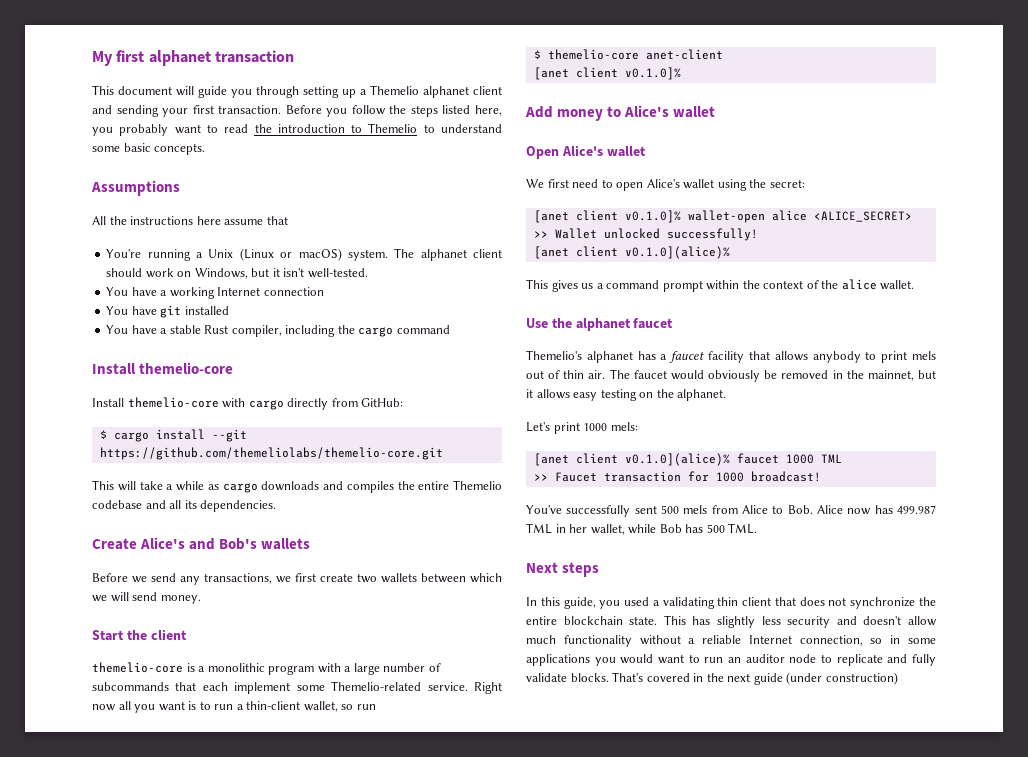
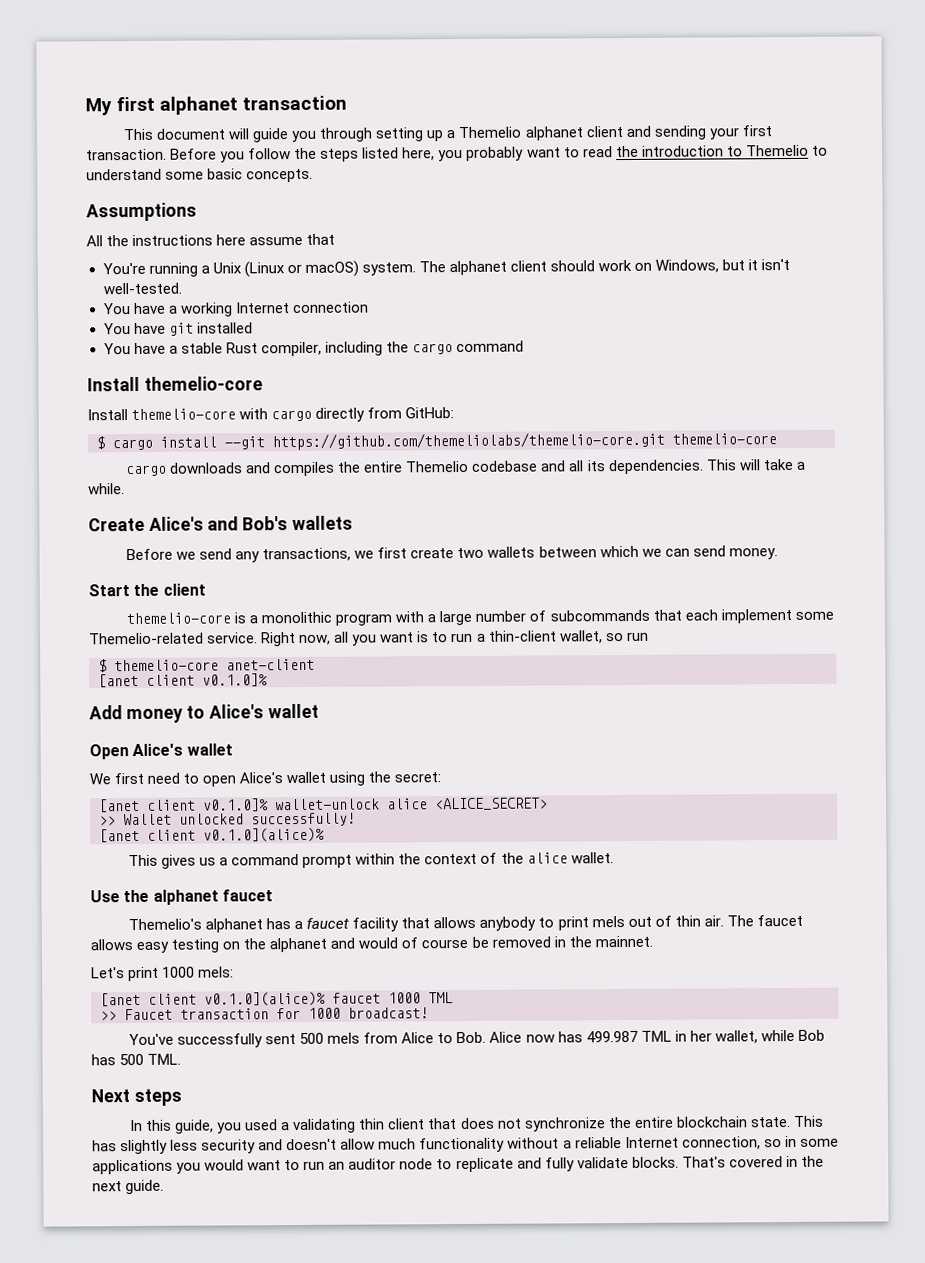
- $ cargo install --git https://github.com/themeliolabs/themelio-core.git
- This will take a while as cargo downloads and compiles the entire Themelio codebase and all its dependencies.
+ $ cargo install --git https://github.com/themeliolabs/themelio-core.git themelio-core
+ cargo downloads and compiles the entire Themelio codebase and all its dependencies. This will take a while.
- Before we send any transactions, we first create two wallets between which we will send money.
+ Before we send any transactions, we first create two wallets between which we can send money.
- Right now all you want is to run a thin-client wallet, so run
+ Right now, all you want is to run a thin-client wallet, so run
- [anet client v0.1.0]% wallet-open alice <ALICE_SECRET>
+ [anet client v0.1.0]% wallet-unlock alice <ALICE_SECRET>
- The faucet would obviously be removed in the mainnet, but it allows easy testing on the alphanet.
+ The faucet allows easy testing on the alphanet and would of course be removed in the mainnet.
- That's covered in the next guide (under construction)
+ That's covered in the next guide.

